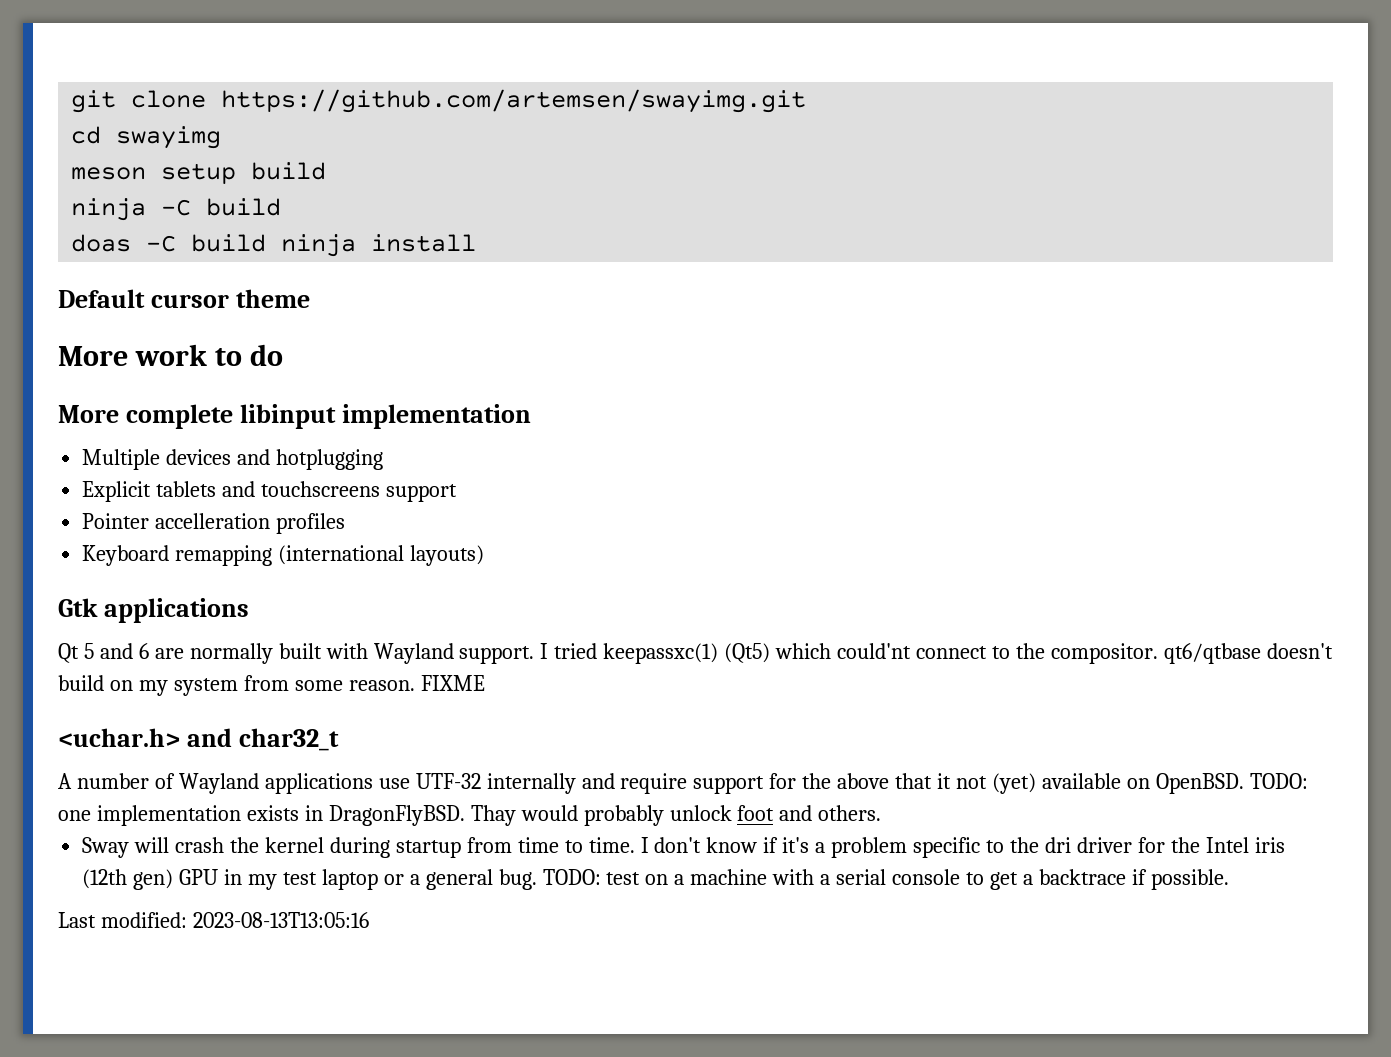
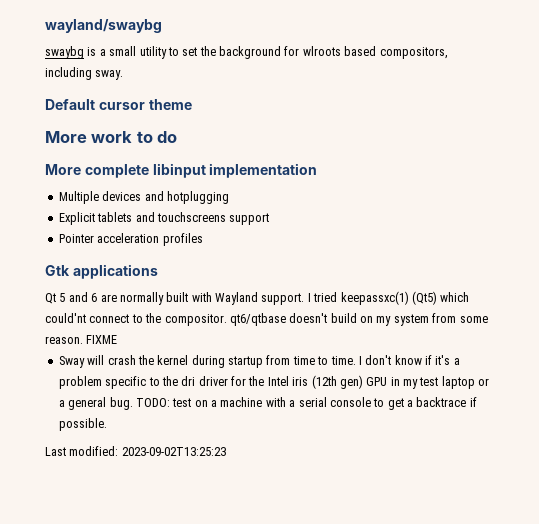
- git clone https://github.com/artemsen/swayimg.git
- cd swayimg
- meson setup build
- ninja -C build
- doas -C build ninja install
+ wayland/swaybg
+ swaybg is a small utility to set the background for wlroots based compositors, including sway.
- Pointer accelleration profiles
+ Pointer acceleration profiles
- Keyboard remapping (international layouts)
- <uchar.h> and char32_t
- A number of Wayland applications use UTF-32 internally and require support for the above that it not (yet) available on OpenBSD. TODO: one implementation exists in DragonFlyBSD. Thay would probably unlock foot and others.
- Last modified: 2023-08-13T13:05:16
+ Last modified: 2023-09-02T13:25:23

